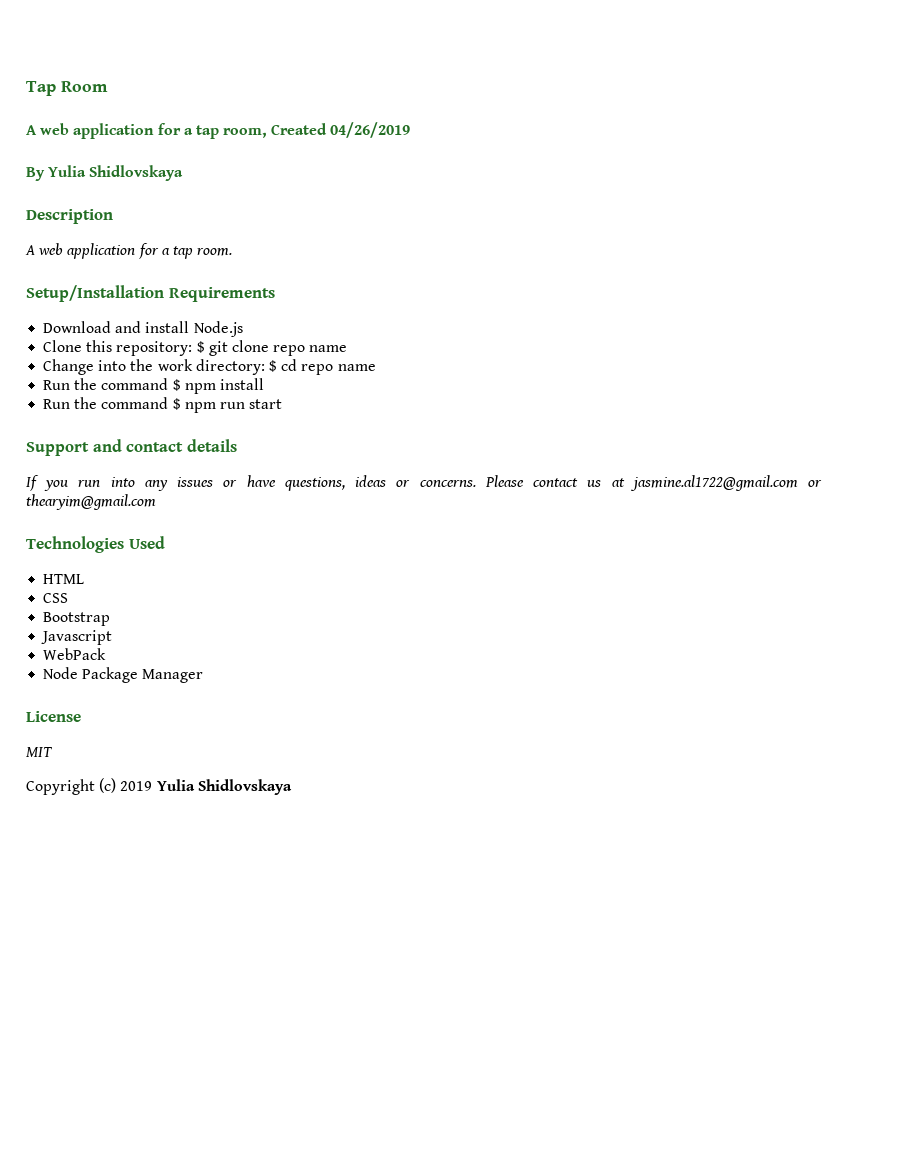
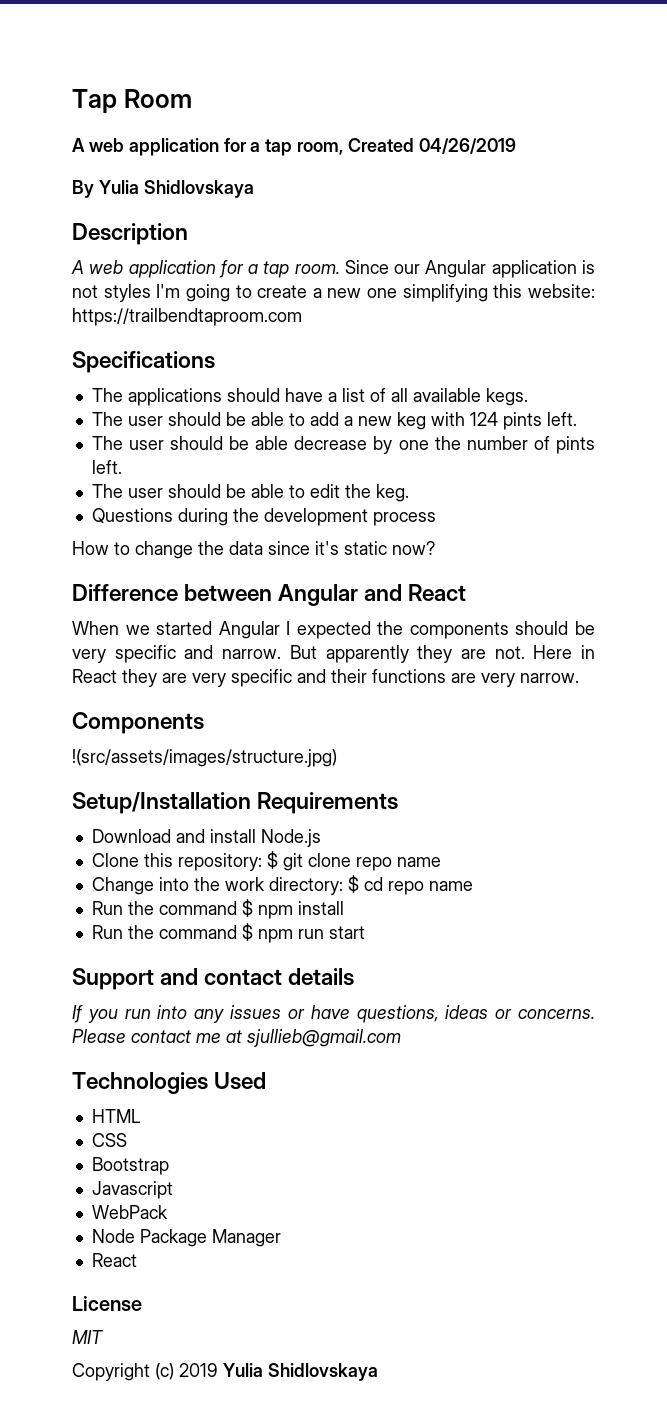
+ Since our Angular application is not styles I'm going to create a new one simplifying this website: https://trailbendtaproom.com
+ Specifications
+ The applications should have a list of all available kegs.
+ The user should be able to add a new keg with 124 pints left.
+ The user should be able decrease by one the number of pints left.
+ The user should be able to edit the keg.
+ Questions during the development process
+ How to change the data since it's static now?
+ Difference between Angular and React
+ When we started Angular I expected the components should be very specific and narrow. But apparently they are not. Here in React they are very specific and their functions are very narrow.
+ Components
+ !(src/assets/images/structure.jpg)
- Please contact us at jasmine.al1722@gmail.com or thearyim@gmail.com
+ Please contact me at sjullieb@gmail.com
  Node Package Manager
+ React

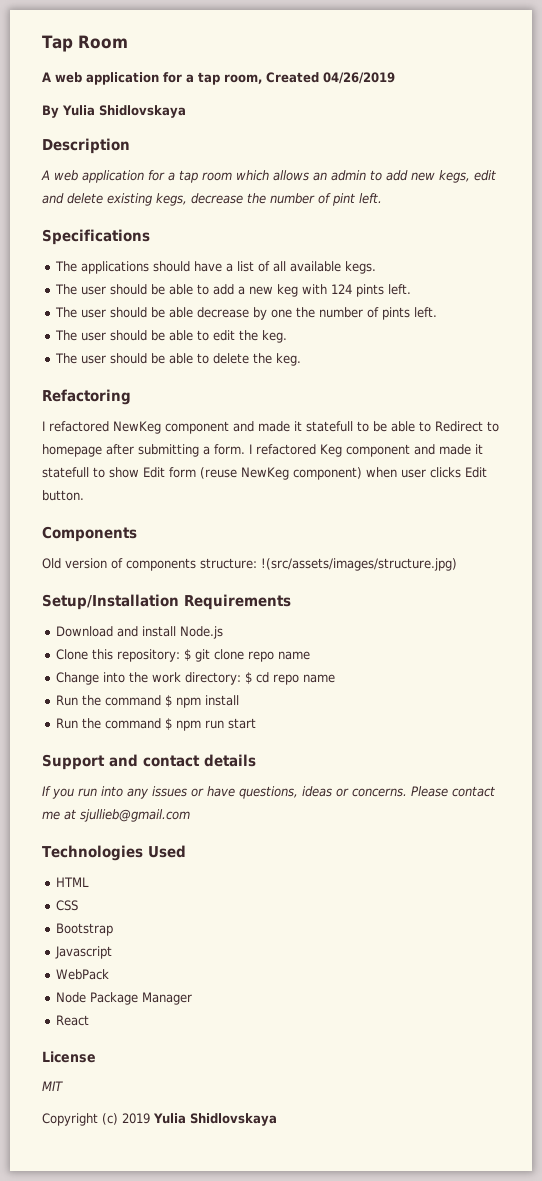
- A web application for a tap room. Since our Angular application is not styles I'm going to create a new one simplifying this website: https://trailbendtaproom.com
+ A web application for a tap room which allows an admin to add new kegs, edit and delete existing kegs, decrease the number of pint left.
- Questions during the development process
- How to change the data since it's static now?
- Difference between Angular and React
- When we started Angular I expected the components should be very specific and narrow. But apparently they are not. Here in React they are very specific and their functions are very narrow.
+ The user should be able to delete the keg.
+ Refactoring
+ I refactored NewKeg component and made it statefull to be able to Redirect to homepage after submitting a form. I refactored Keg component and made it statefull to show Edit form (reuse NewKeg component) when user clicks Edit button.
  Components
- !(src/assets/images/structure.jpg)
+ Old version of components structure: !(src/assets/images/structure.jpg)

